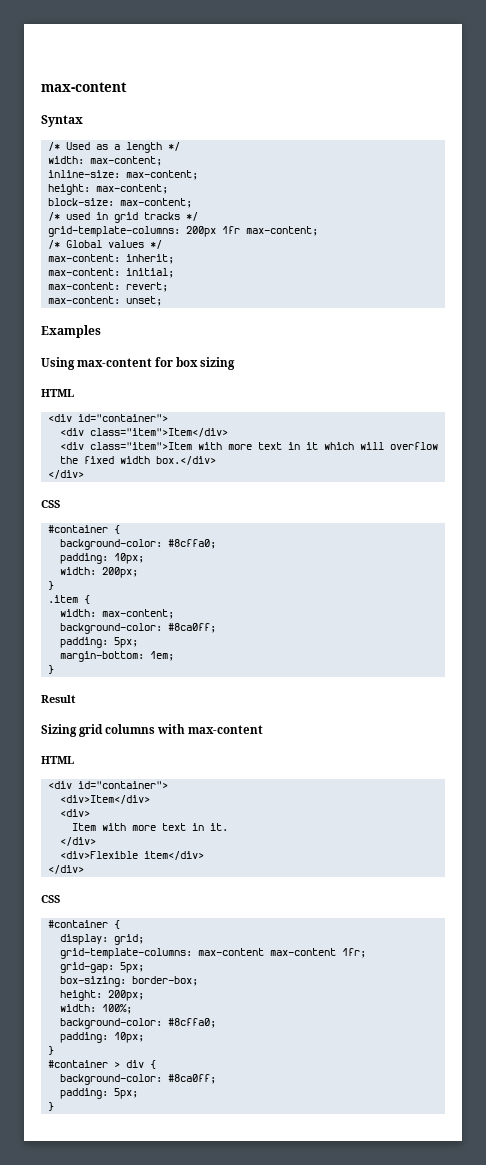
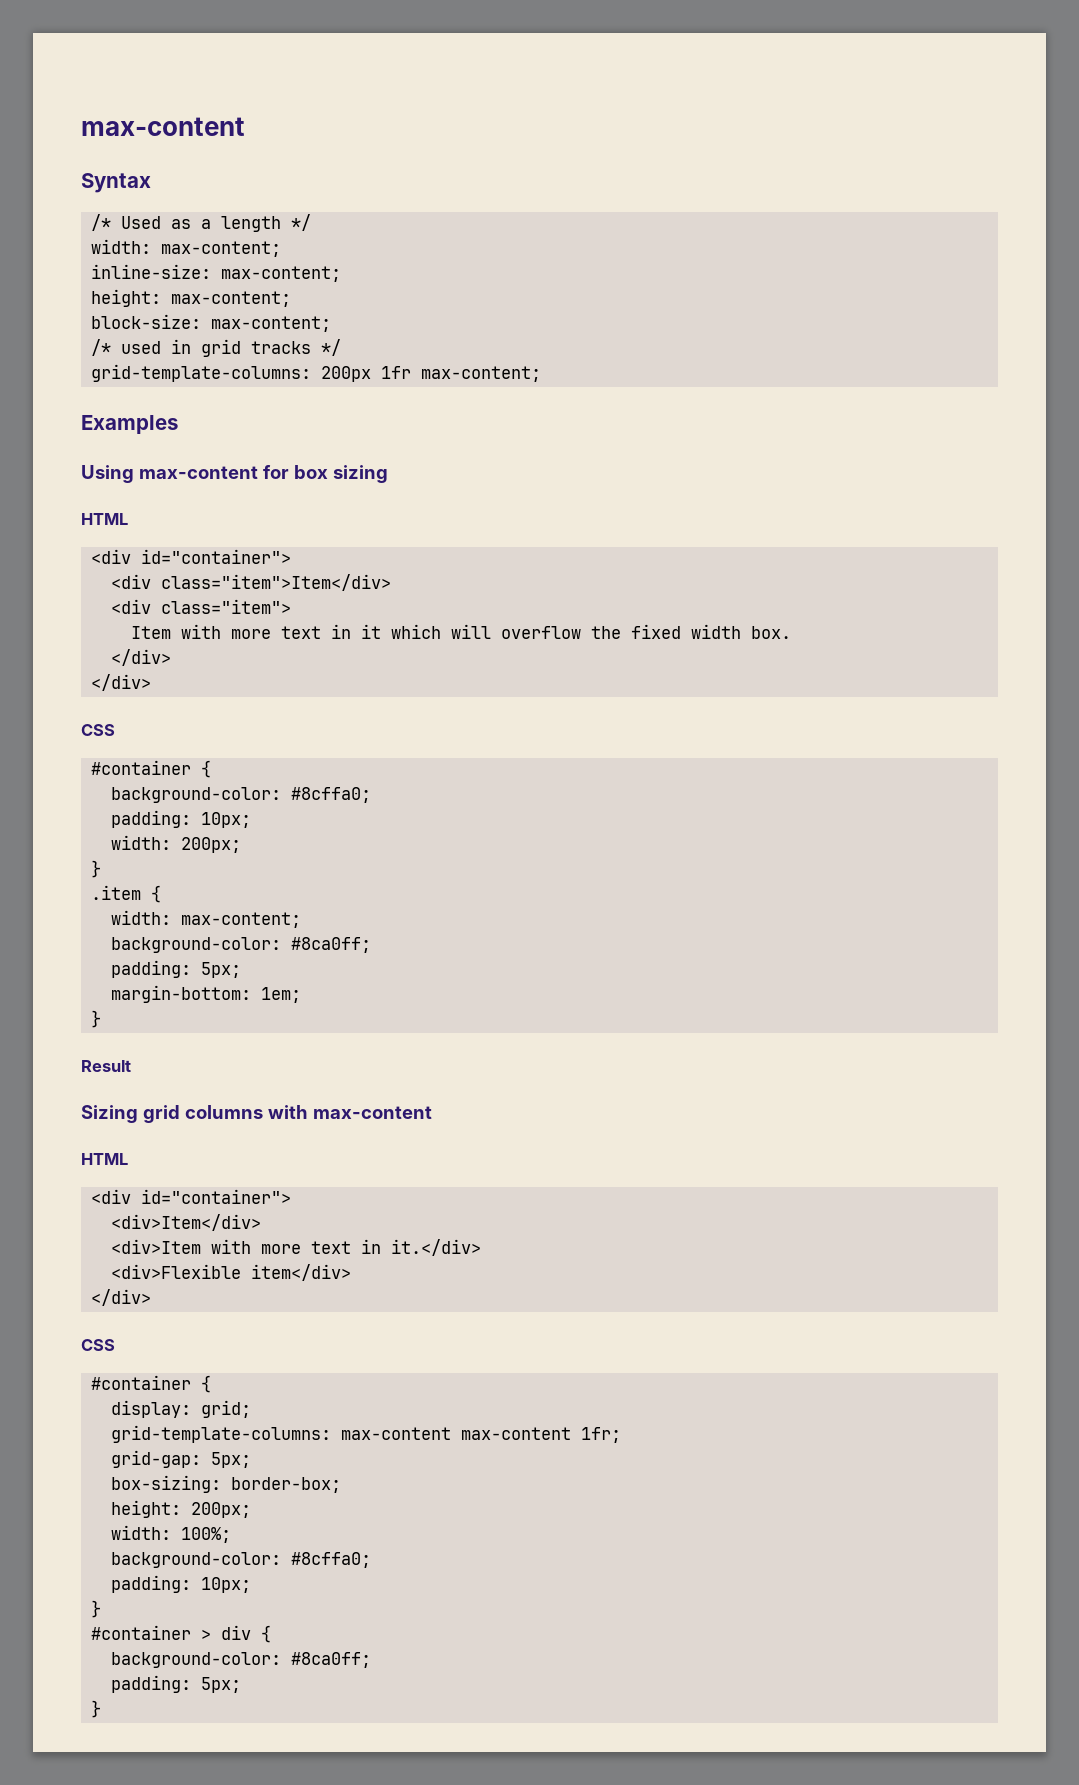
- /* Global values */
- max-content: inherit;
- max-content: initial;
- max-content: revert;
- max-content: unset;
- <div class="item">Item with more text in it which will overflow the fixed width box.</div>
+ <div class="item">
+ Item with more text in it which will overflow the fixed width box.
+ </div>
- <div>
- Item with more text in it.
- </div>
+ <div>Item with more text in it.</div>

